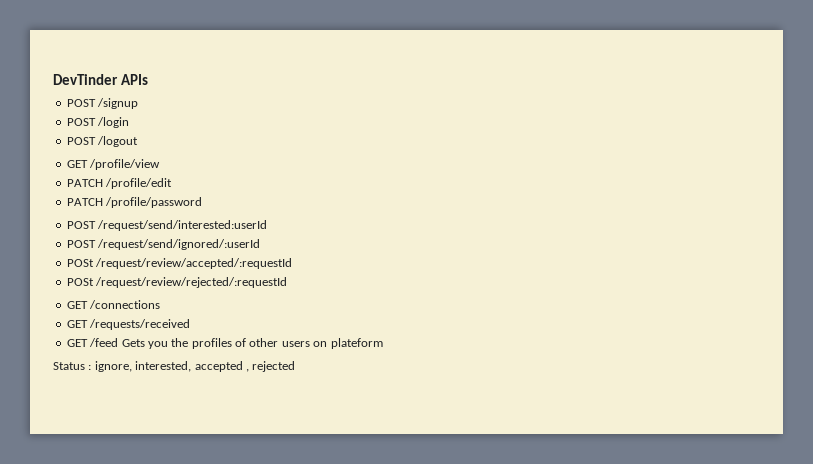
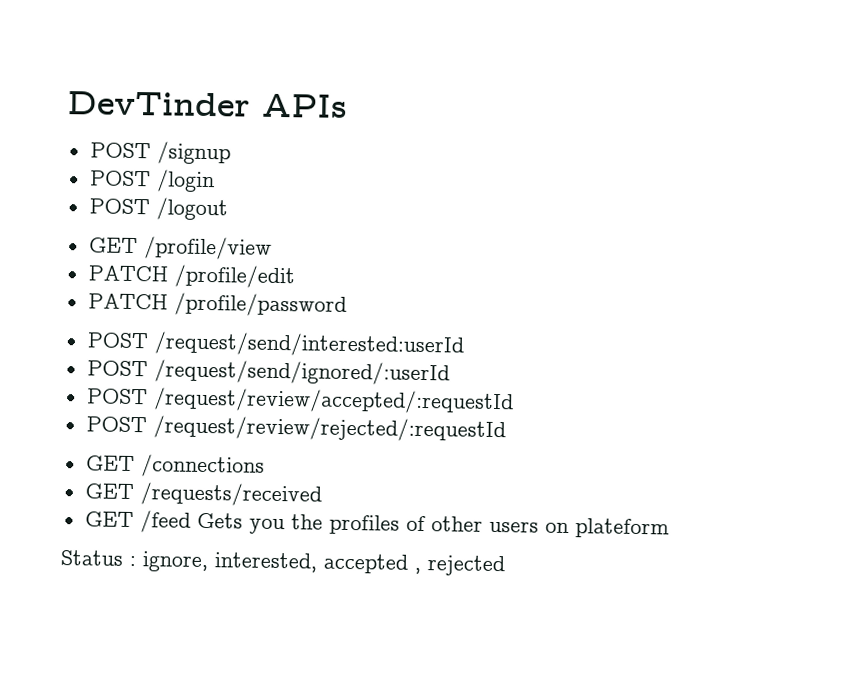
- POSt /request/review/accepted/:requestId
+ POST /request/review/accepted/:requestId
- POSt /request/review/rejected/:requestId
+ POST /request/review/rejected/:requestId

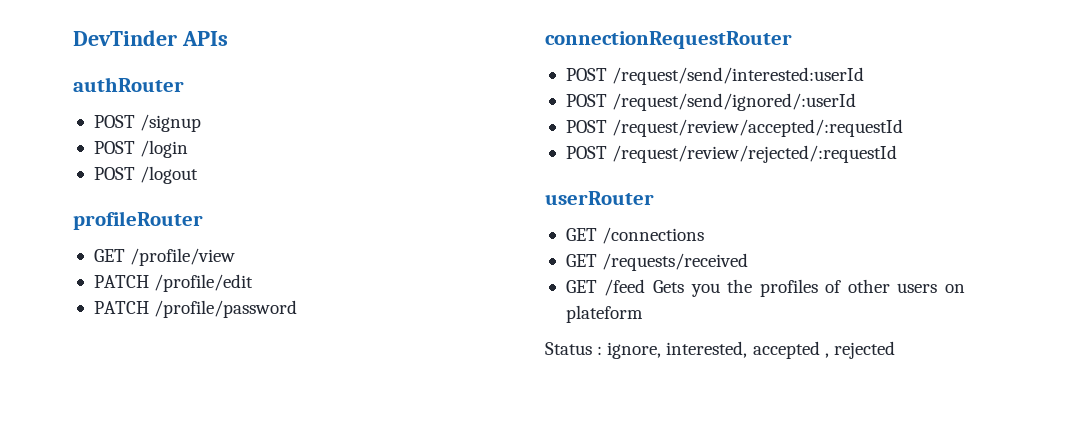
+ authRouter
+ profileRouter
+ connectionRequestRouter
+ userRouter

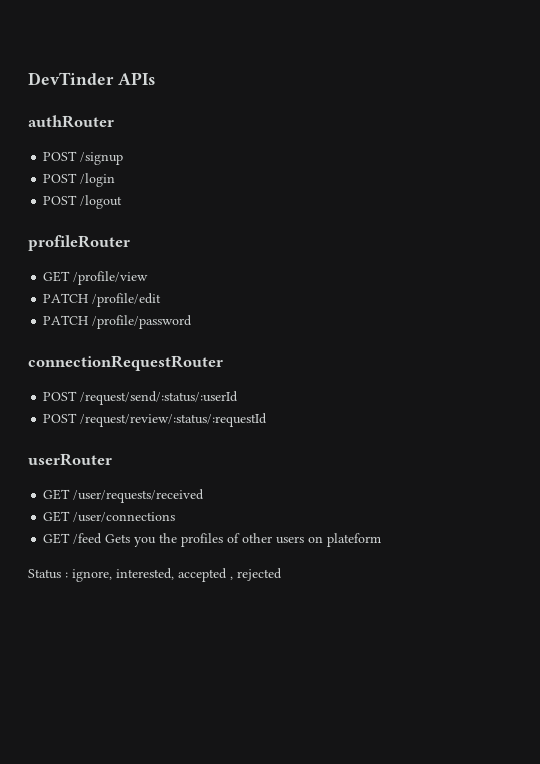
- POST /request/send/interested:userId
- POST /request/send/ignored/:userId
- POST /request/review/accepted/:requestId
- POST /request/review/rejected/:requestId
+ POST /request/send/:status/:userId
+ POST /request/review/:status/:requestId
- GET /connections
- GET /requests/received
+ GET /user/requests/received
+ GET /user/connections

